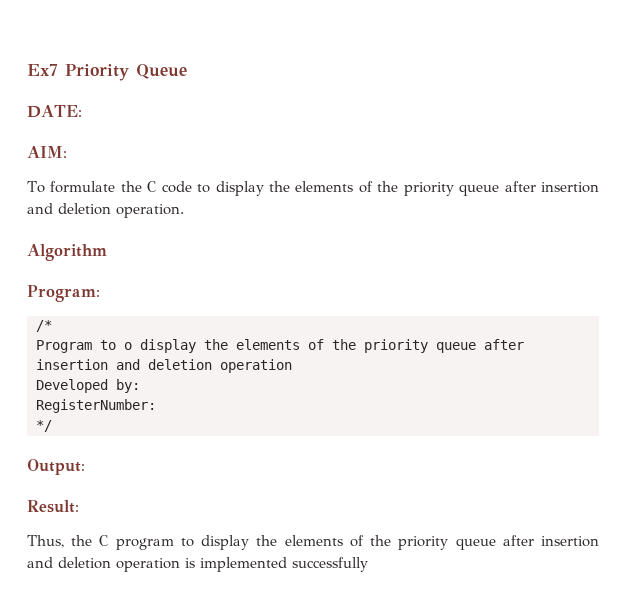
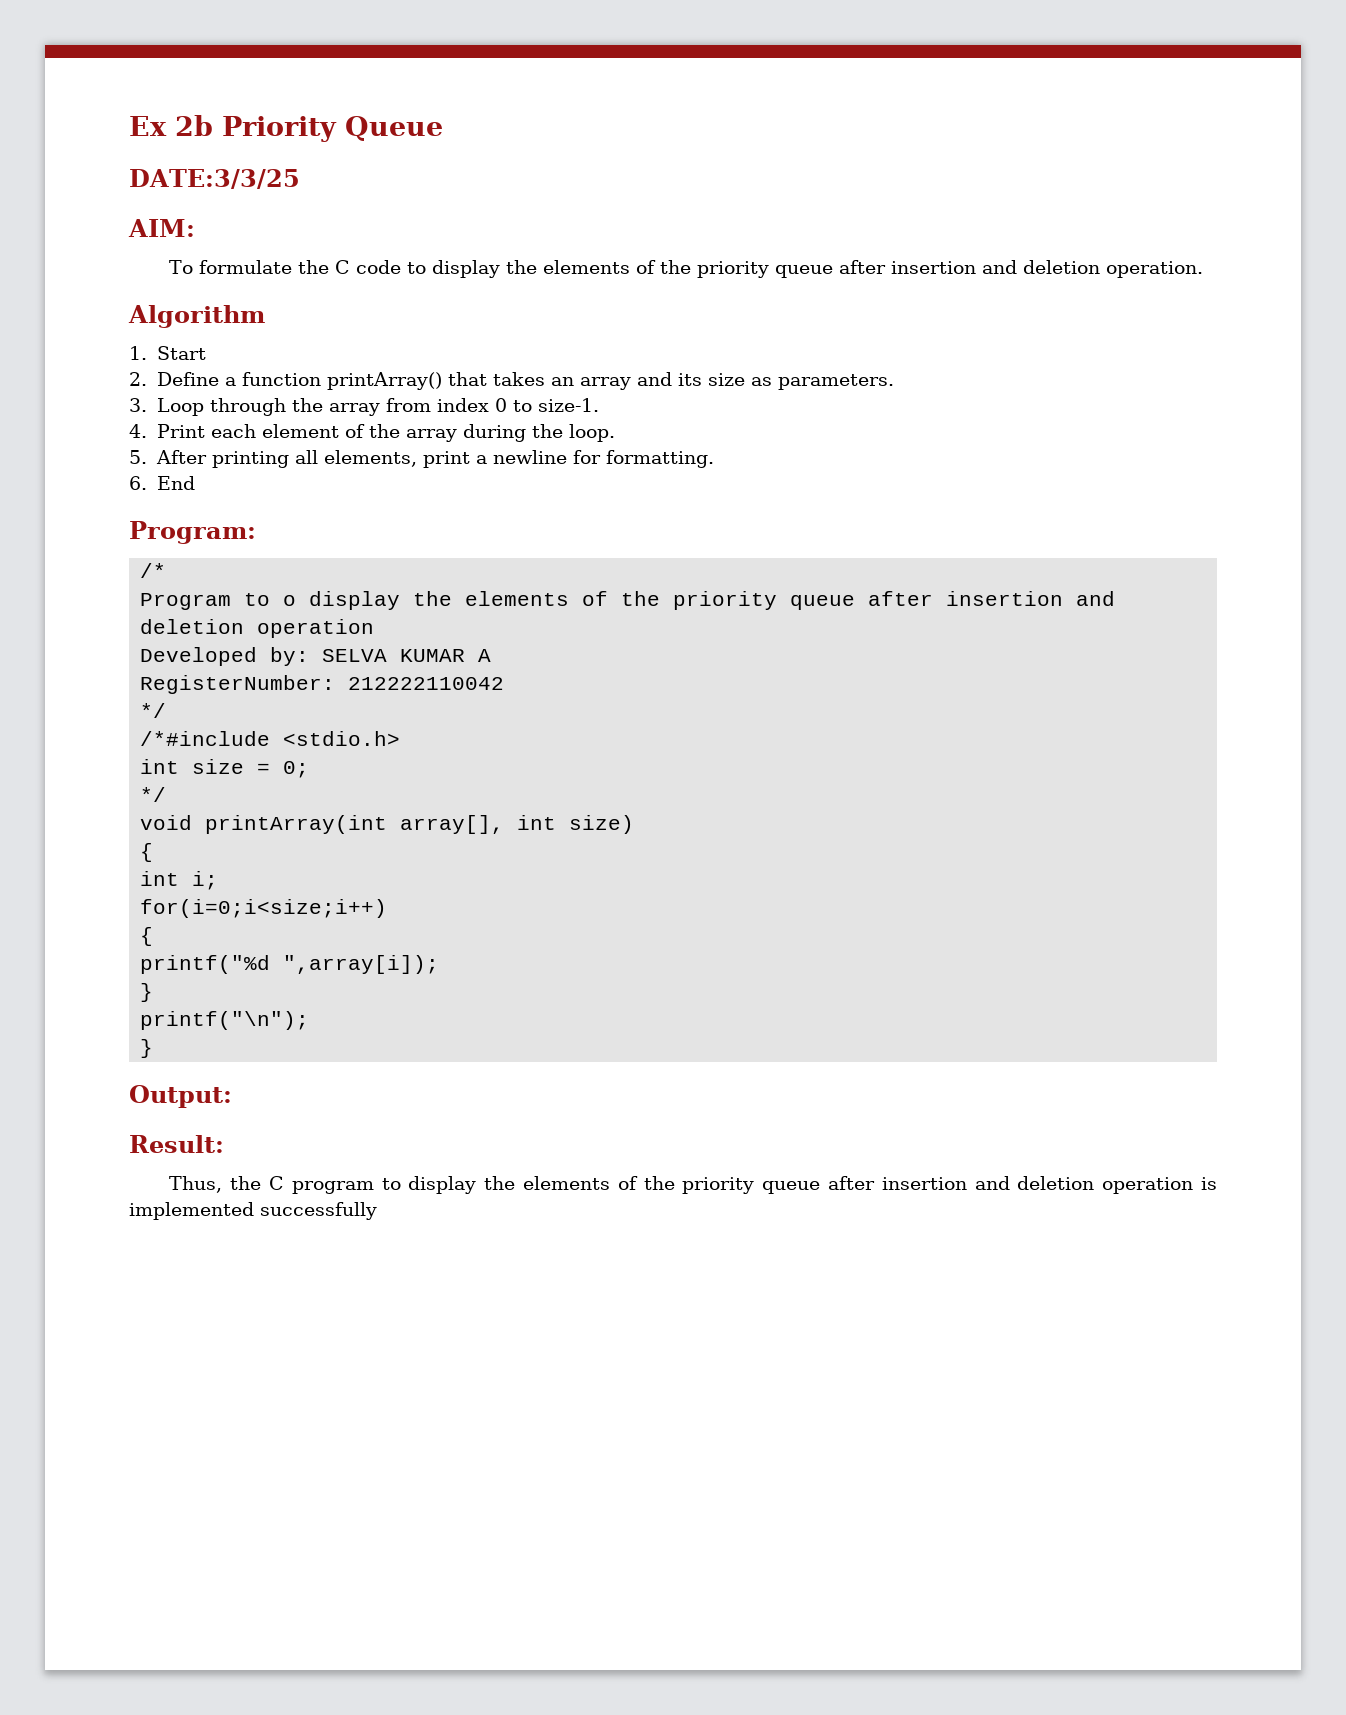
- Ex7 Priority Queue
+ Ex 2b Priority Queue
- DATE:
+ DATE:3/3/25
+ 1. Start
+ 2. Define a function printArray() that takes an array and its size as parameters.
+ 3. Loop through the array from index 0 to size-1.
+ 4. Print each element of the array during the loop.
+ 5. After printing all elements, print a newline for formatting.
+ 6. End
- Developed by:
+ Developed by: SELVA KUMAR A
- RegisterNumber:
+ RegisterNumber: 212222110042
  */
+ /*#include <stdio.h>
+ int size = 0;
+ */
+ void printArray(int array[], int size)
+ {
+ int i;
+ for(i=0;i<size;i++)
+ {
+ printf("%d ",array[i]);
+ }
+ printf("\n");
+ }

